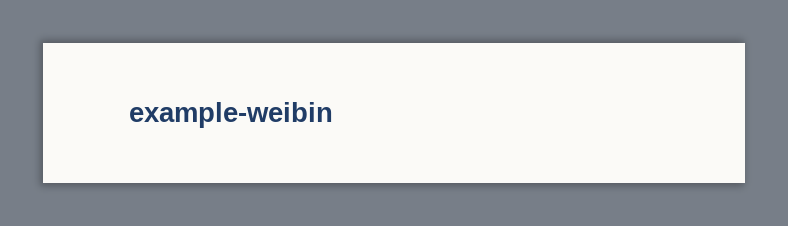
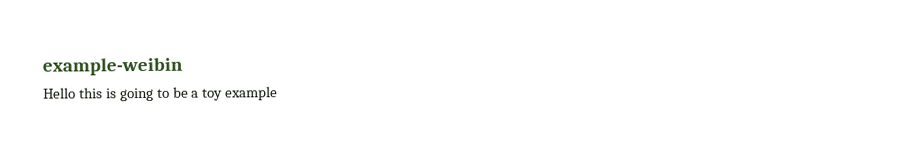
+ Hello this is going to be a toy example

